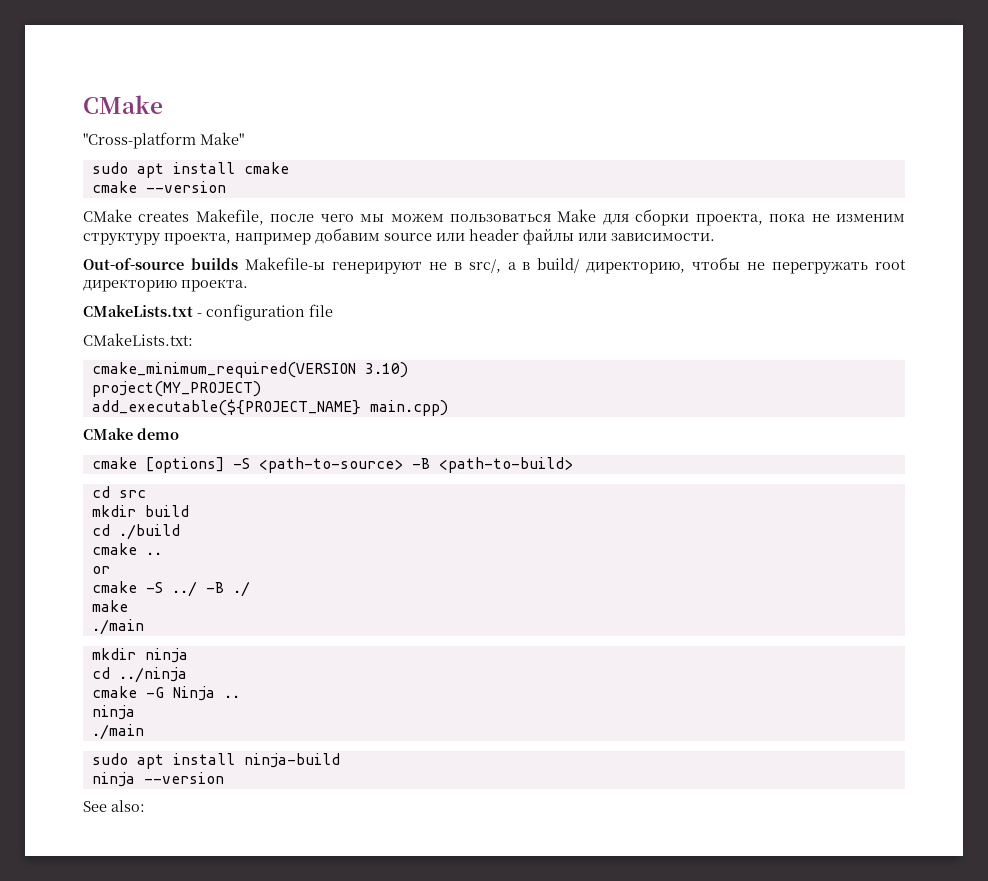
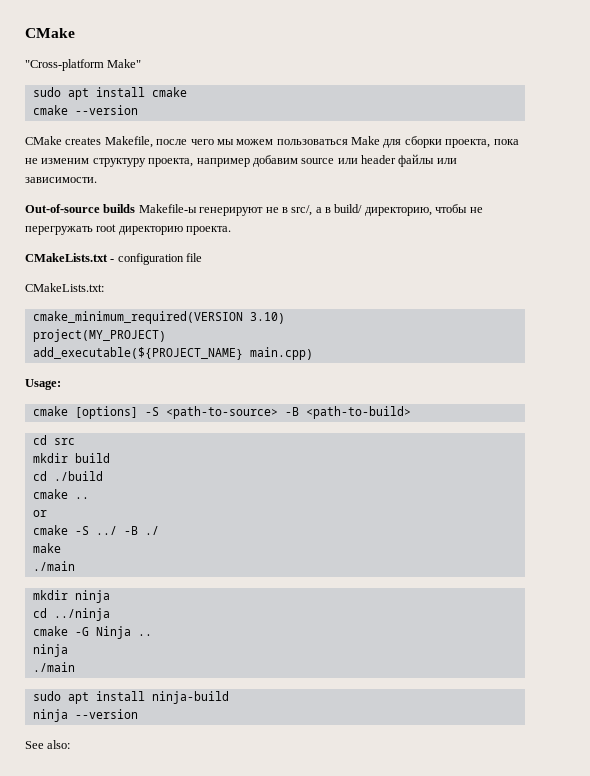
- CMake demo
+ Usage:

